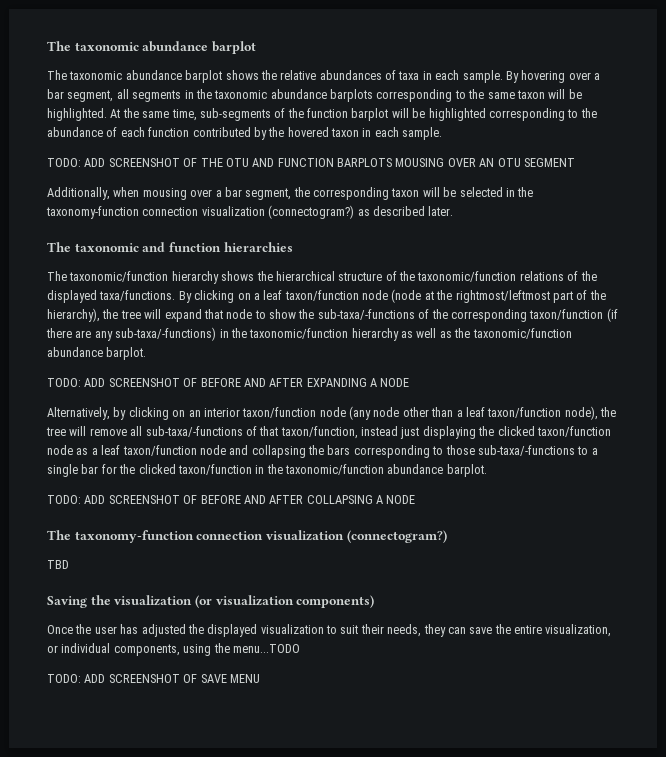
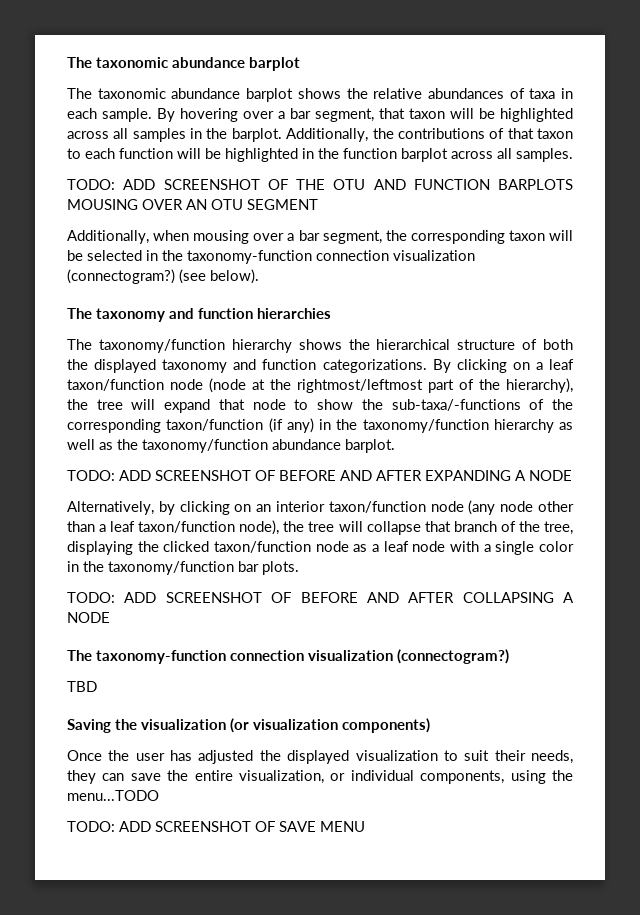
- By hovering over a bar segment, all segments in the taxonomic abundance barplots corresponding to the same taxon will be highlighted. At the same time, sub-segments of the function barplot will be highlighted corresponding to the abundance of each function contributed by the hovered taxon in each sample.
+ By hovering over a bar segment, that taxon will be highlighted across all samples in the barplot. Additionally, the contributions of that taxon to each function will be highlighted in the function barplot across all samples.
- Additionally, when mousing over a bar segment, the corresponding taxon will be selected in the taxonomy-function connection visualization (connectogram?) as described later.
- The taxonomic and function hierarchies
+ Additionally, when mousing over a bar segment, the corresponding taxon will be selected in the taxonomy-function connection visualization (connectogram?) (see below).
+ The taxonomy and function hierarchies
- The taxonomic/function hierarchy shows the hierarchical structure of the taxonomic/function relations of the displayed taxa/functions.
+ The taxonomy/function hierarchy shows the hierarchical structure of both the displayed taxonomy and function categorizations.
- By clicking on a leaf taxon/function node (node at the rightmost/leftmost part of the hierarchy), the tree will expand that node to show the sub-taxa/-functions of the corresponding taxon/function (if there are any sub-taxa/-functions) in the taxonomic/function hierarchy as well as the taxonomic/function abundance barplot.
+ By clicking on a leaf taxon/function node (node at the rightmost/leftmost part of the hierarchy), the tree will expand that node to show the sub-taxa/-functions of the corresponding taxon/function (if any) in the taxonomy/function hierarchy as well as the taxonomy/function abundance barplot.
- Alternatively, by clicking on an interior taxon/function node (any node other than a leaf taxon/function node), the tree will remove all sub-taxa/-functions of that taxon/function, instead just displaying the clicked taxon/function node as a leaf taxon/function node and collapsing the bars corresponding to those sub-taxa/-functions to a single bar for the clicked taxon/function in the taxonomic/function abundance barplot.
+ Alternatively, by clicking on an interior taxon/function node (any node other than a leaf taxon/function node), the tree will collapse that branch of the tree, displaying the clicked taxon/function node as a leaf node with a single color in the taxonomy/function bar plots.

